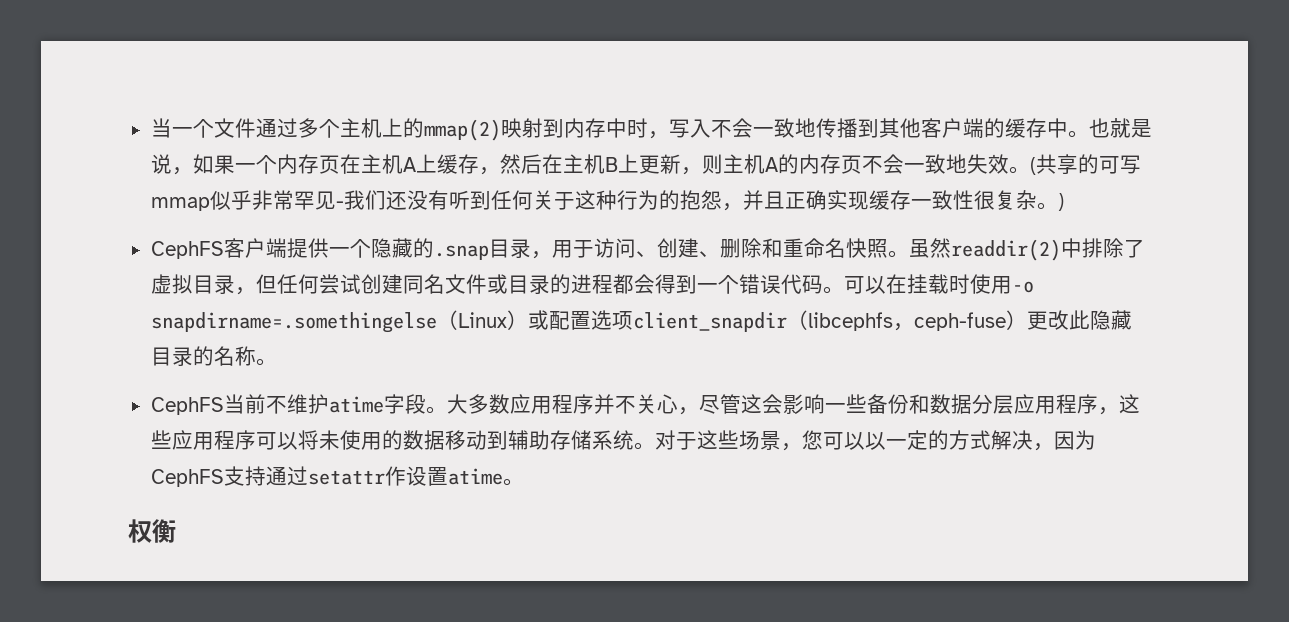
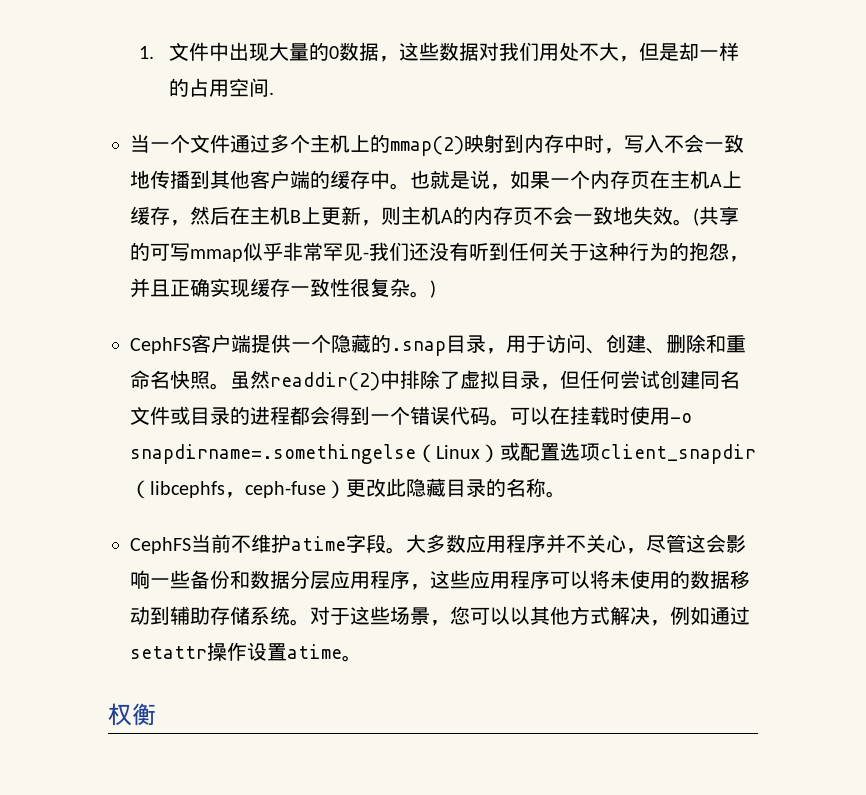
+ 1.文件中出现大量的0数据，这些数据对我们用处不大，但是却一样的占用空间.
- 对于这些场景，您可以以一定的方式解决，因为CephFS支持通过setattr作设置atime。
+ 对于这些场景，您可以以其他方式解决，例如通过setattr操作设置atime。

